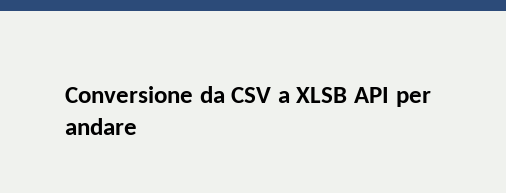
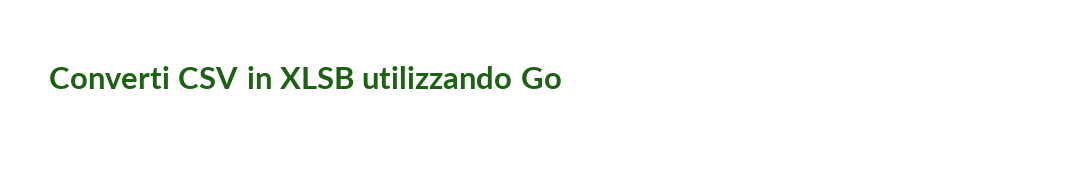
- Conversione da CSV a XLSB API per andare
+ Converti CSV in XLSB utilizzando Go

